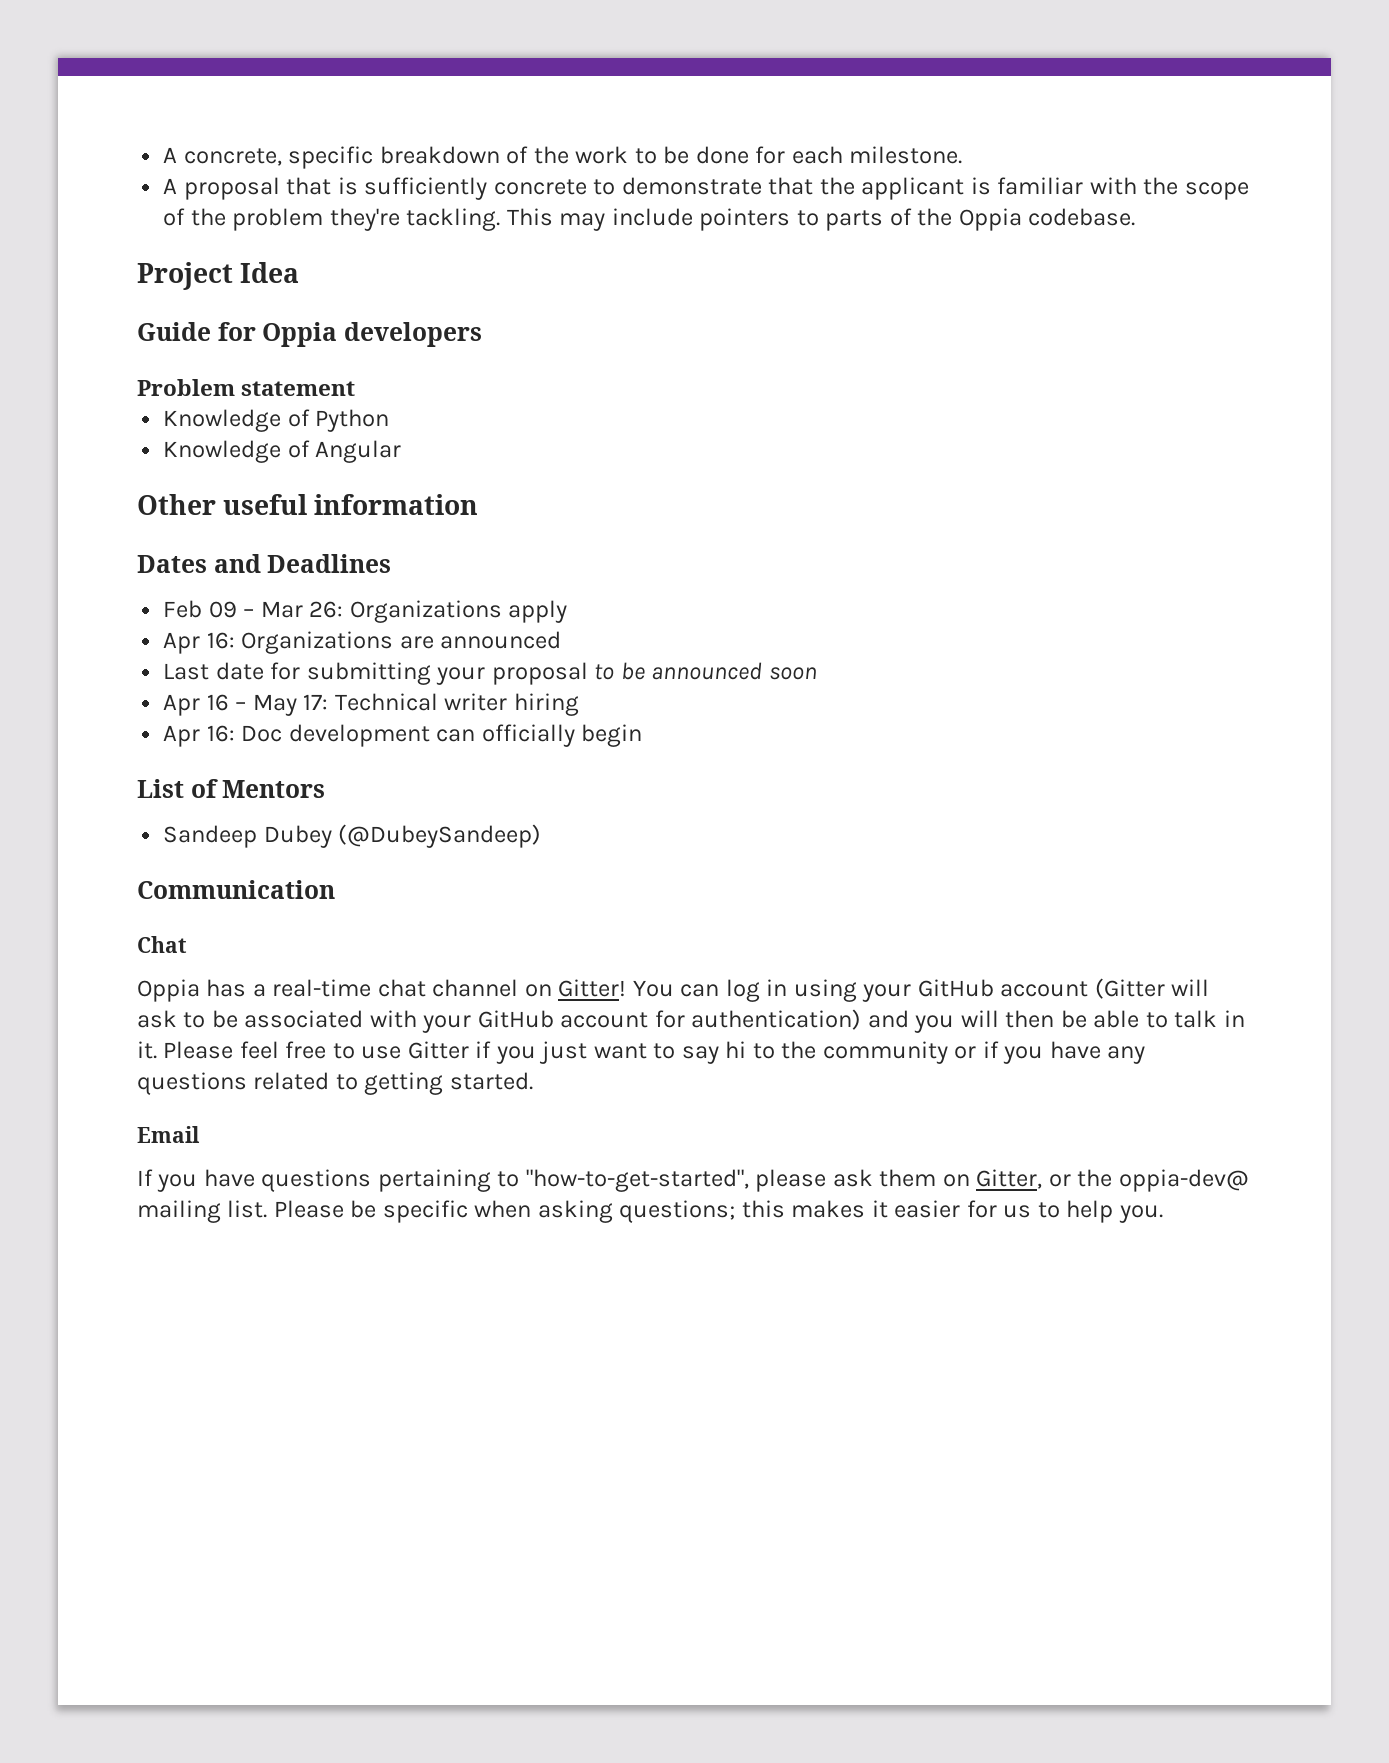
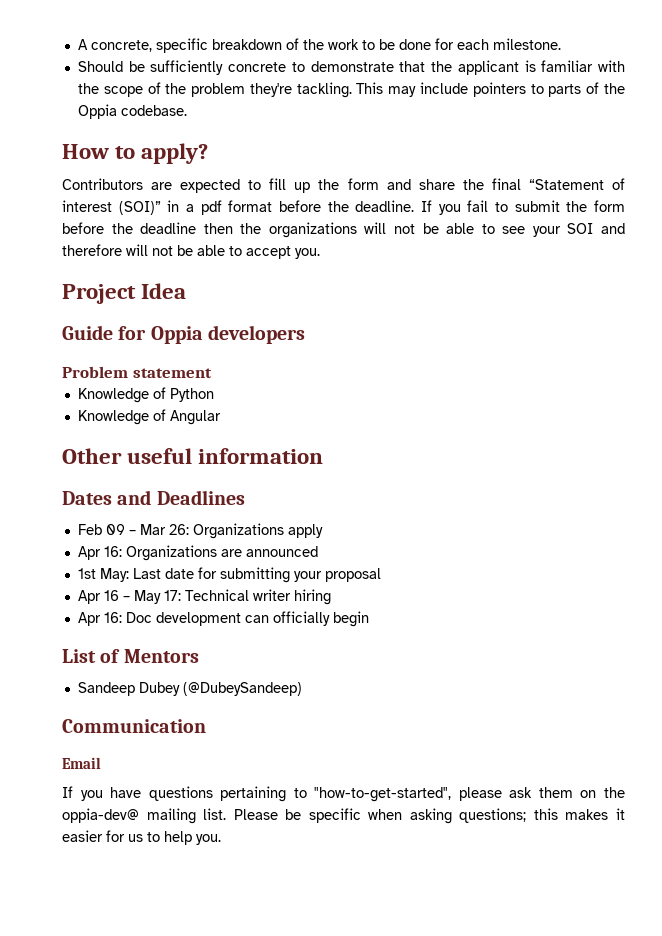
- A proposal that is sufficiently concrete to demonstrate that the applicant is familiar with the scope of the problem they're tackling.
+ Should be sufficiently concrete to demonstrate that the applicant is familiar with the scope of the problem they're tackling.
+ How to apply?
+ Contributors are expected to fill up the form and share the final “Statement of interest (SOI)” in a pdf format before the deadline. If you fail to submit the form before the deadline then the organizations will not be able to see your SOI and therefore will not be able to accept you.
- Last date for submitting your proposal to be announced soon
+ 1st May: Last date for submitting your proposal
- Chat
- Oppia has a real-time chat channel on Gitter! You can log in using your GitHub account (Gitter will ask to be associated with your GitHub account for authentication) and you will then be able to talk in it. Please feel free to use Gitter if you just want to say hi to the community or if you have any questions related to getting started.
- If you have questions pertaining to "how-to-get-started", please ask them on Gitter, or the oppia-dev@ mailing list.
+ If you have questions pertaining to "how-to-get-started", please ask them on the oppia-dev@ mailing list.

